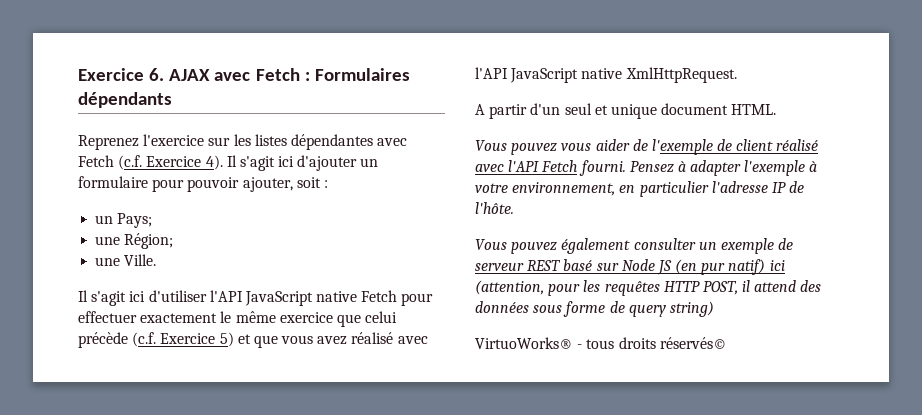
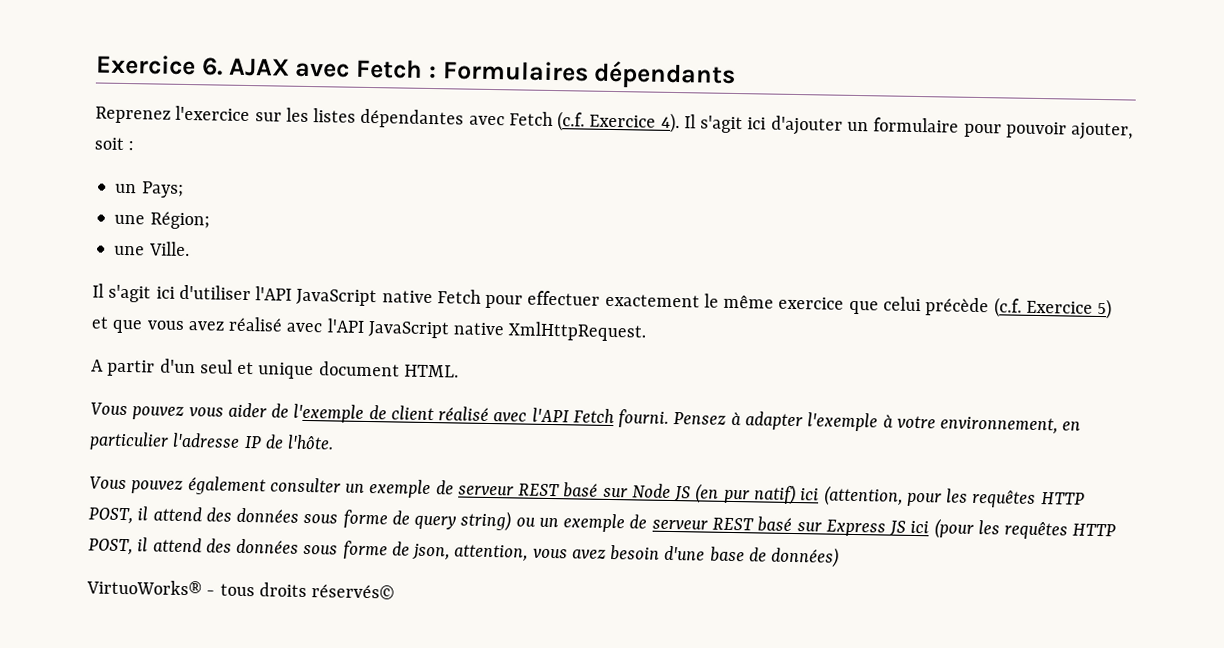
- Vous pouvez également consulter un exemple de serveur REST basé sur Node JS (en pur natif) ici (attention, pour les requêtes HTTP POST, il attend des données sous forme de query string)
+ Vous pouvez également consulter un exemple de serveur REST basé sur Node JS (en pur natif) ici (attention, pour les requêtes HTTP POST, il attend des données sous forme de query string) ou un exemple de serveur REST basé sur Express JS ici (pour les requêtes HTTP POST, il attend des données sous forme de json, attention, vous avez besoin d'une base de données)

